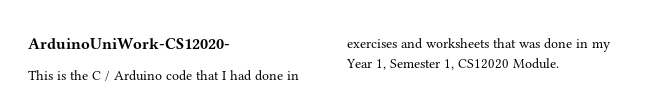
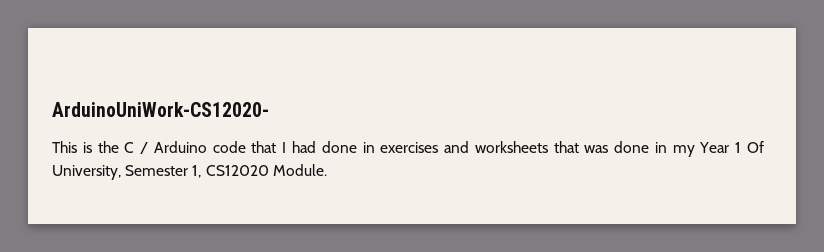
- This is the C / Arduino code that I had done in exercises and worksheets that was done in my Year 1, Semester 1, CS12020 Module.
+ This is the C / Arduino code that I had done in exercises and worksheets that was done in my Year 1 Of University, Semester 1, CS12020 Module.

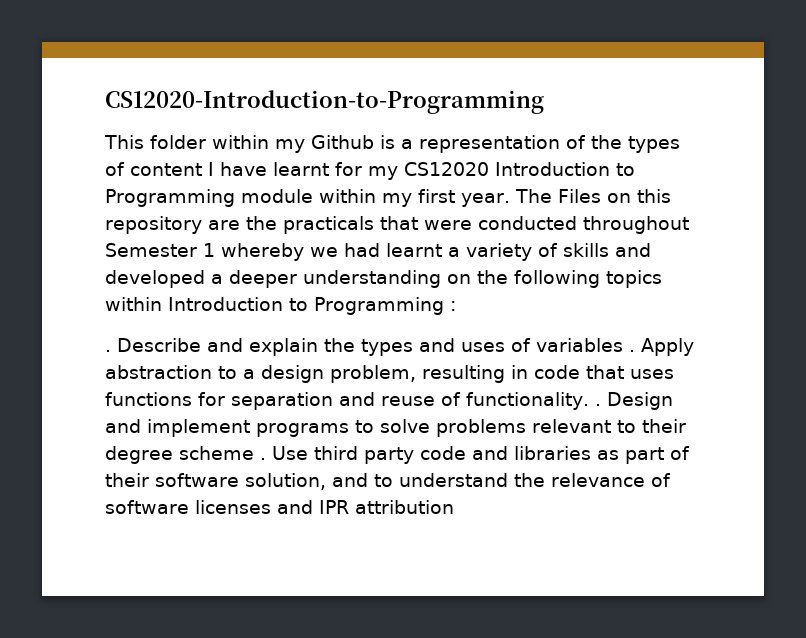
- ArduinoUniWork-CS12020-
+ CS12020-Introduction-to-Programming
- This is the C / Arduino code that I had done in exercises and worksheets that was done in my Year 1 Of University, Semester 1, CS12020 Module.
+ This folder within my Github is a representation of the types of content I have learnt for my CS12020 Introduction to Programming module within my first year. The Files on this repository are the practicals that were conducted throughout Semester 1 whereby we had learnt a variety of skills and developed a deeper understanding on the following topics within Introduction to Programming :
+ . Describe and explain the types and uses of variables . Apply abstraction to a design problem, resulting in code that uses functions for separation and reuse of functionality. . Design and implement programs to solve problems relevant to their degree scheme . Use third party code and libraries as part of their software solution, and to understand the relevance of software licenses and IPR attribution

